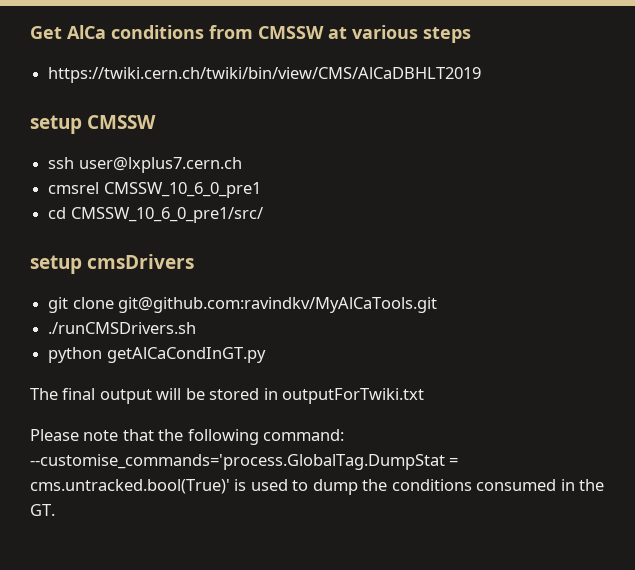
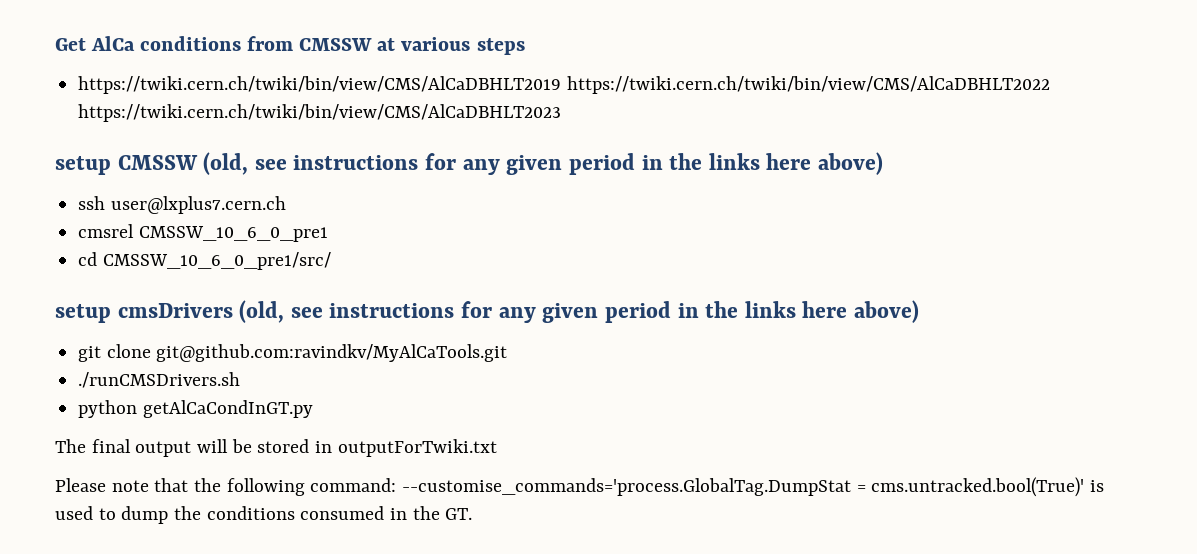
- https://twiki.cern.ch/twiki/bin/view/CMS/AlCaDBHLT2019
+ https://twiki.cern.ch/twiki/bin/view/CMS/AlCaDBHLT2019 https://twiki.cern.ch/twiki/bin/view/CMS/AlCaDBHLT2022 https://twiki.cern.ch/twiki/bin/view/CMS/AlCaDBHLT2023
- setup CMSSW
+ setup CMSSW (old, see instructions for any given period in the links here above)
- setup cmsDrivers
+ setup cmsDrivers (old, see instructions for any given period in the links here above)

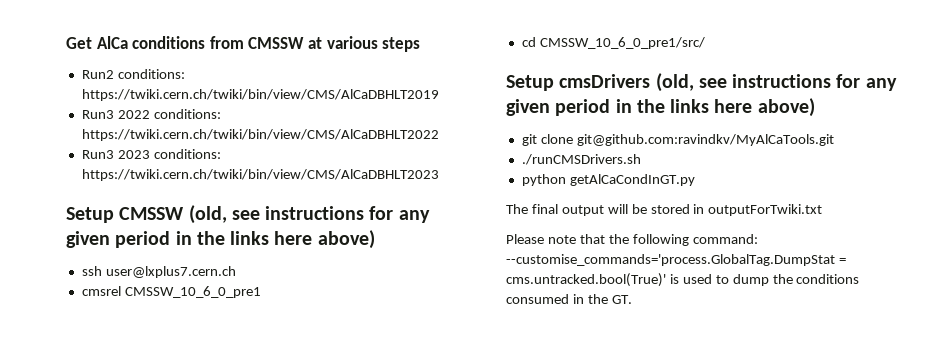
- https://twiki.cern.ch/twiki/bin/view/CMS/AlCaDBHLT2019 https://twiki.cern.ch/twiki/bin/view/CMS/AlCaDBHLT2022 https://twiki.cern.ch/twiki/bin/view/CMS/AlCaDBHLT2023
+ Run2 conditions: https://twiki.cern.ch/twiki/bin/view/CMS/AlCaDBHLT2019
+ Run3 2022 conditions: https://twiki.cern.ch/twiki/bin/view/CMS/AlCaDBHLT2022
+ Run3 2023 conditions: https://twiki.cern.ch/twiki/bin/view/CMS/AlCaDBHLT2023
- setup CMSSW (old, see instructions for any given period in the links here above)
+ Setup CMSSW (old, see instructions for any given period in the links here above)
- setup cmsDrivers (old, see instructions for any given period in the links here above)
+ Setup cmsDrivers (old, see instructions for any given period in the links here above)

